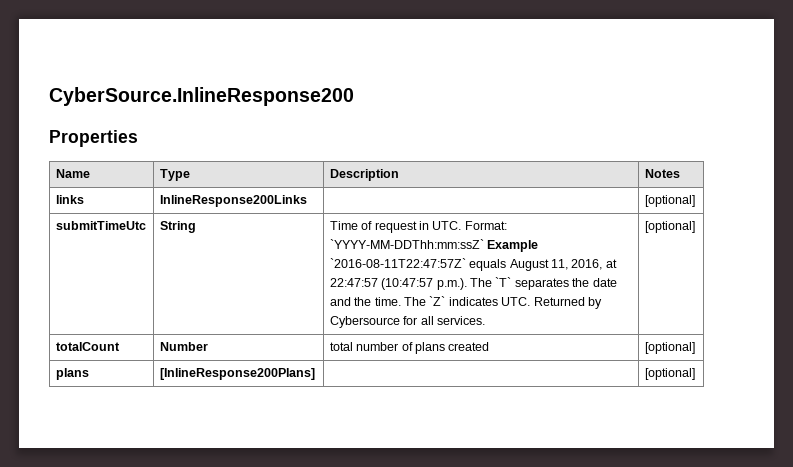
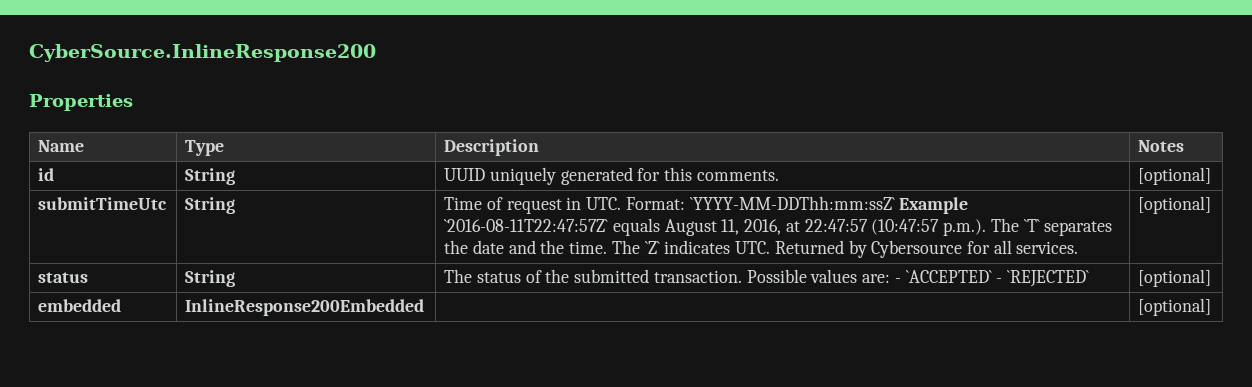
- links | InlineResponse200Links | | [optional]
+ id | String | UUID uniquely generated for this comments. | [optional]
- totalCount | Number | total number of plans created | [optional]
- plans | [InlineResponse200Plans] | | [optional]
+ status | String | The status of the submitted transaction. Possible values are: - `ACCEPTED` - `REJECTED` | [optional]
+ embedded | InlineResponse200Embedded | | [optional]

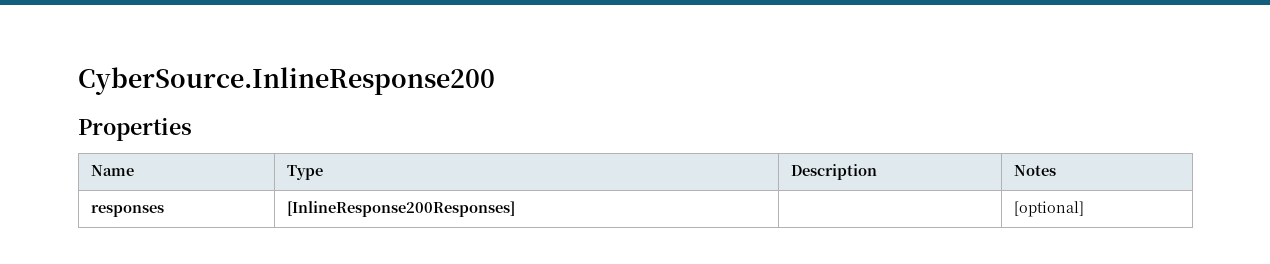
- id | String | UUID uniquely generated for this comments. | [optional]
- submitTimeUtc | String | Time of request in UTC. Format: `YYYY-MM-DDThh:mm:ssZ` Example `2016-08-11T22:47:57Z` equals August 11, 2016, at 22:47:57 (10:47:57 p.m.). The `T` separates the date and the time. The `Z` indicates UTC. Returned by Cybersource for all services. | [optional]
- status | String | The status of the submitted transaction. Possible values are: - `ACCEPTED` - `REJECTED` | [optional]
- embedded | InlineResponse200Embedded | | [optional]
+ responses | [InlineResponse200Responses] | | [optional]

